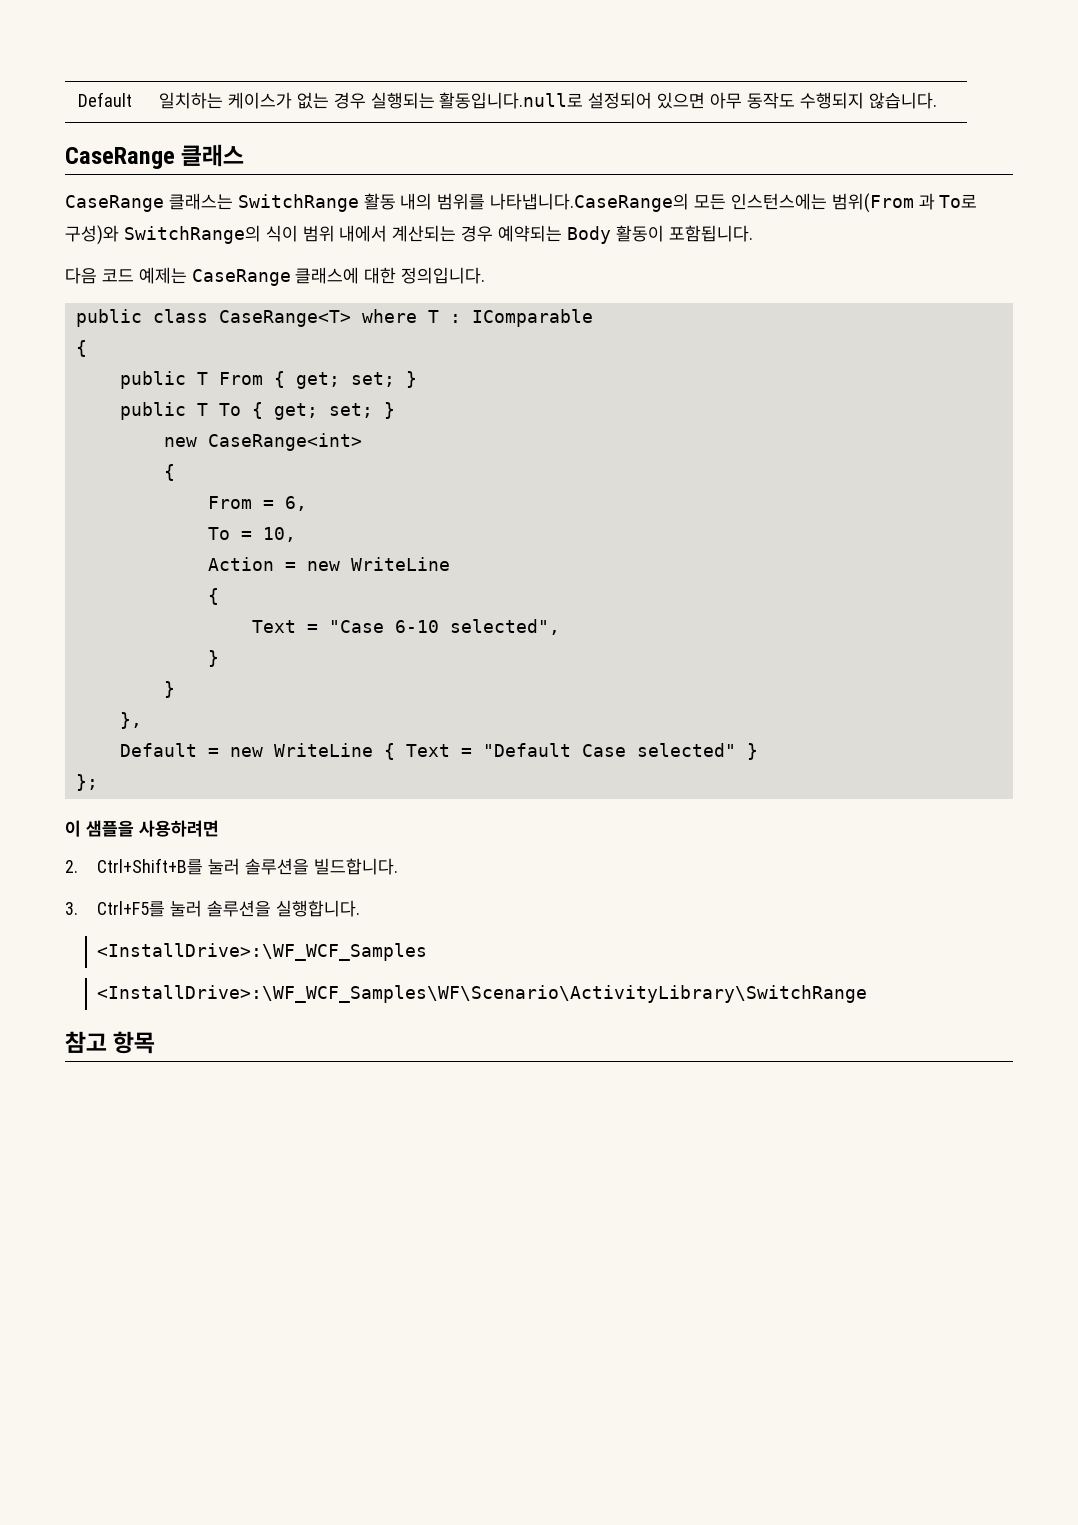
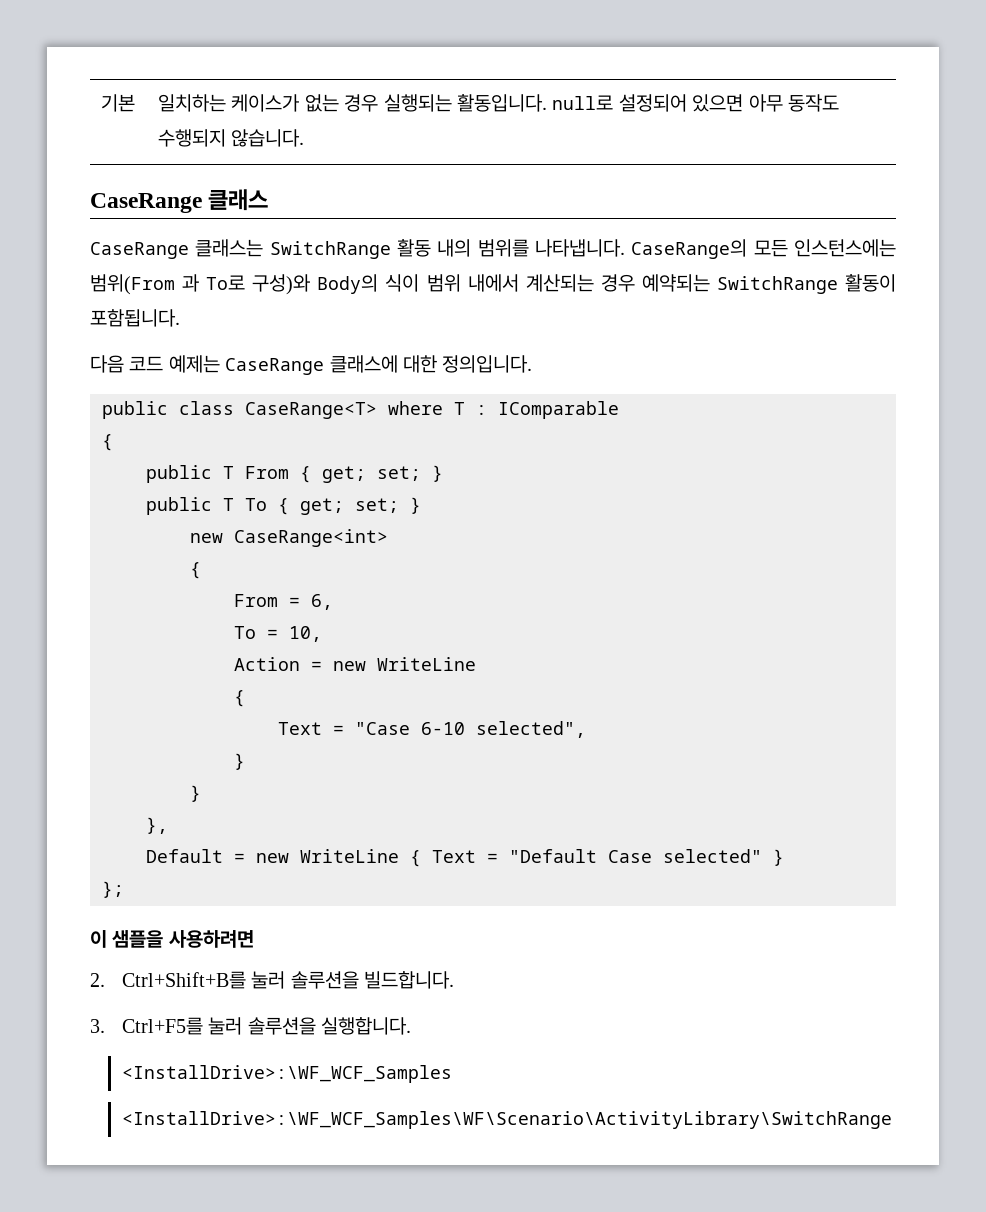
- Default | 일치하는 케이스가 없는 경우 실행되는 활동입니다.null로 설정되어 있으면 아무 동작도 수행되지 않습니다.
+ 기본 | 일치하는 케이스가 없는 경우 실행되는 활동입니다. null로 설정되어 있으면 아무 동작도 수행되지 않습니다.
- CaseRange 클래스는 SwitchRange 활동 내의 범위를 나타냅니다.CaseRange의 모든 인스턴스에는 범위(From 과 To로 구성)와 SwitchRange의 식이 범위 내에서 계산되는 경우 예약되는 Body 활동이 포함됩니다.
+ CaseRange 클래스는 SwitchRange 활동 내의 범위를 나타냅니다. CaseRange의 모든 인스턴스에는 범위(From 과 To로 구성)와 Body의 식이 범위 내에서 계산되는 경우 예약되는 SwitchRange 활동이 포함됩니다.
- 참고 항목

